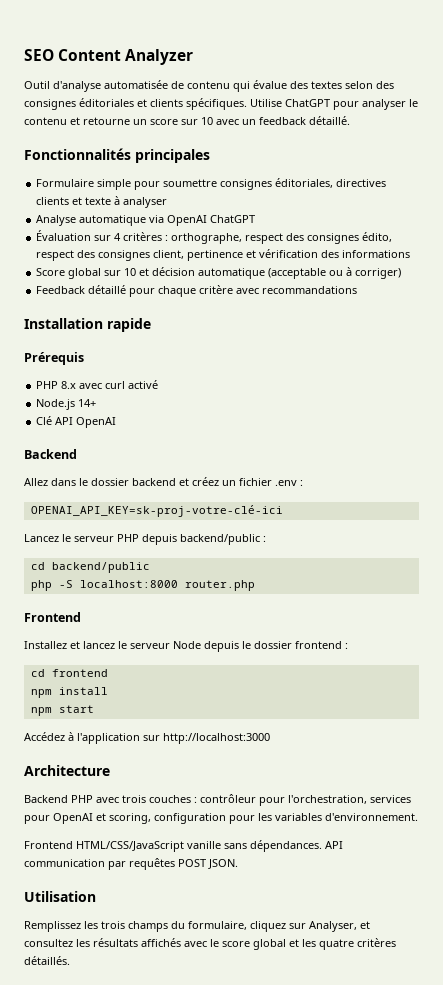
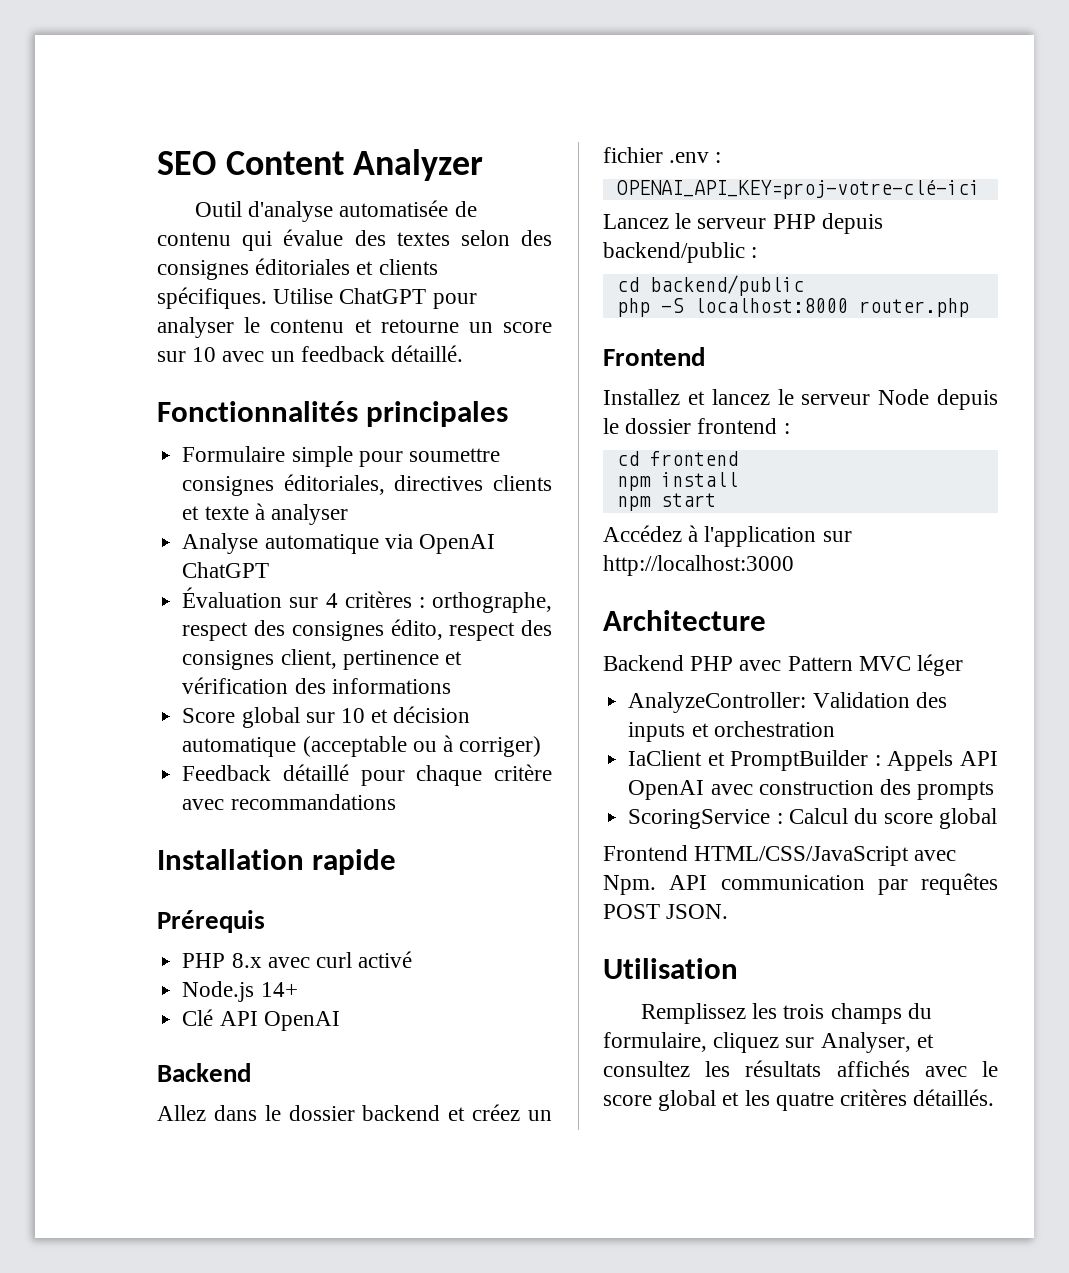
- OPENAI_API_KEY=sk-proj-votre-clé-ici
+ OPENAI_API_KEY=proj-votre-clé-ici
- Backend PHP avec trois couches : contrôleur pour l'orchestration, services pour OpenAI et scoring, configuration pour les variables d'environnement.
+ Backend PHP avec Pattern MVC léger
+ AnalyzeController: Validation des inputs et orchestration
+ IaClient et PromptBuilder : Appels API OpenAI avec construction des prompts
+ ScoringService : Calcul du score global
- Frontend HTML/CSS/JavaScript vanille sans dépendances. API communication par requêtes POST JSON.
+ Frontend HTML/CSS/JavaScript avec Npm. API communication par requêtes POST JSON.

